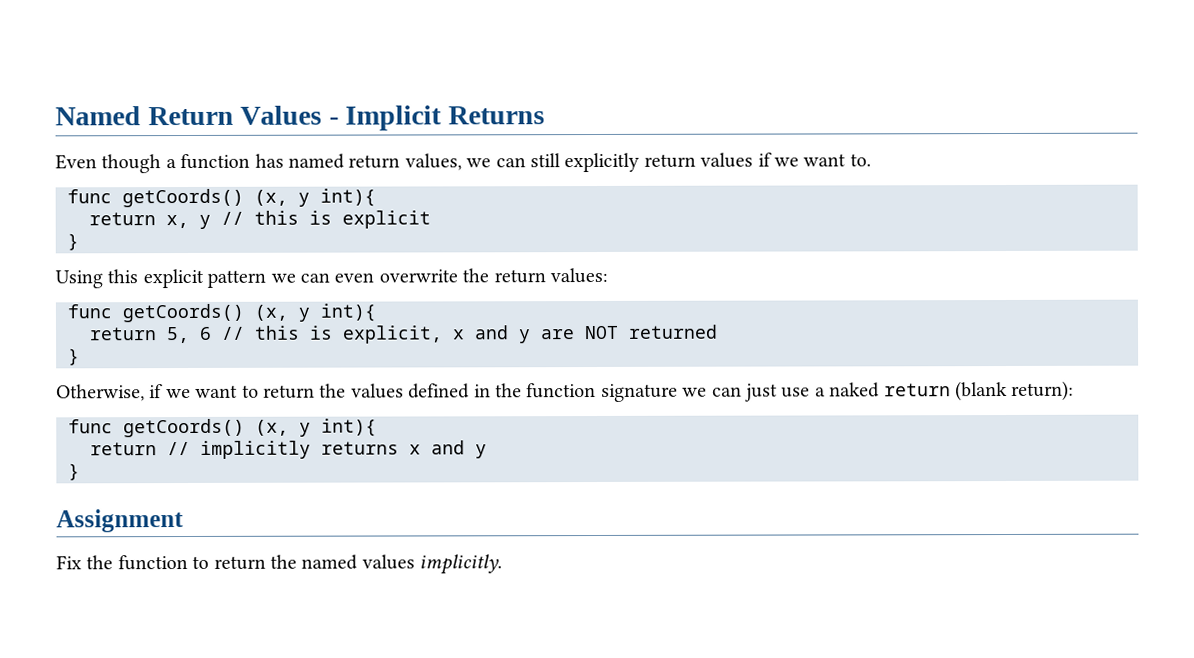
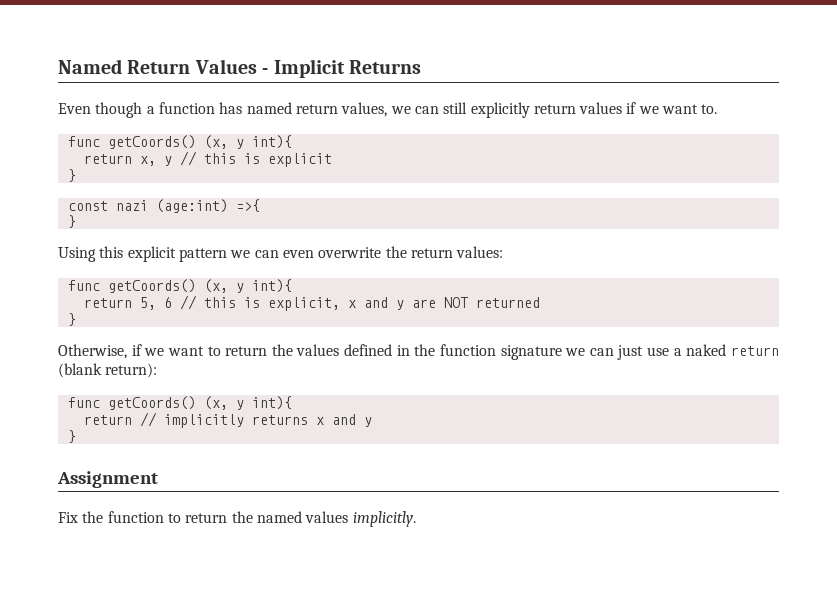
+ const nazi (age:int) =>{
+ }

